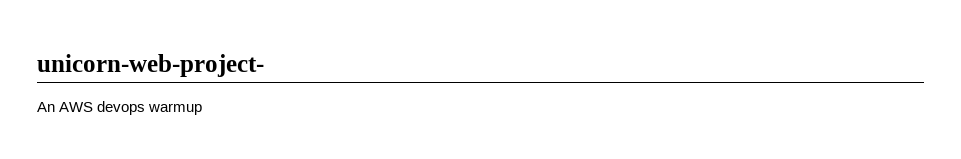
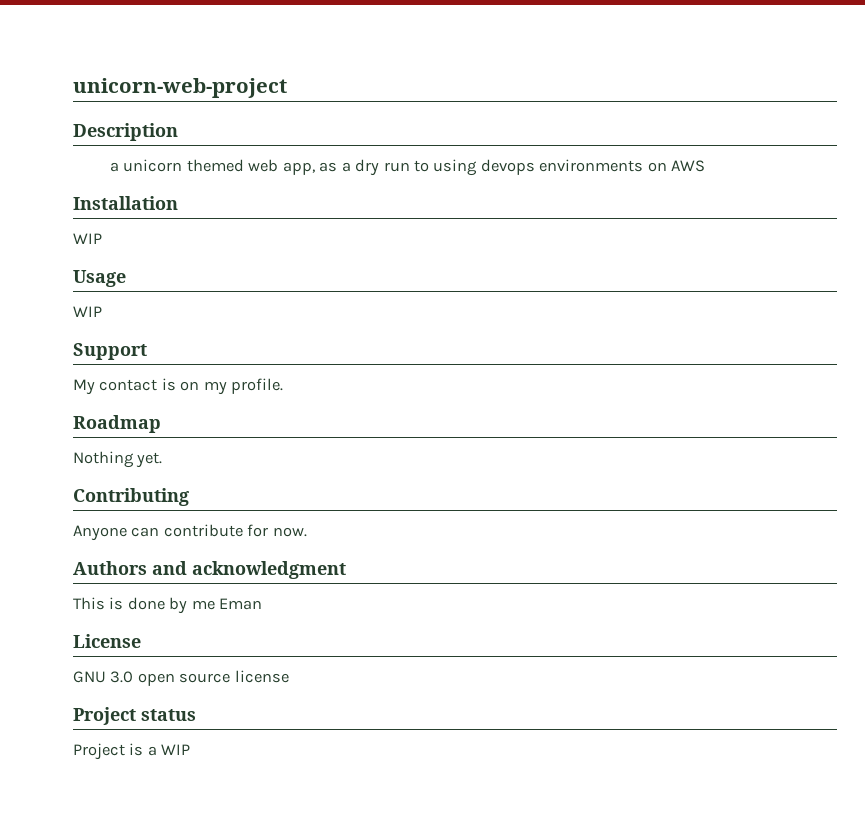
- unicorn-web-project-
- An AWS devops warmup
+ unicorn-web-project
+ Description
+ a unicorn themed web app, as a dry run to using devops environments on AWS
+ Installation
+ WIP
+ Usage
+ WIP
+ Support
+ My contact is on my profile.
+ Roadmap
+ Nothing yet.
+ Contributing
+ Anyone can contribute for now.
+ Authors and acknowledgment
+ This is done by me Eman
+ License
+ GNU 3.0 open source license
+ Project status
+ Project is a WIP

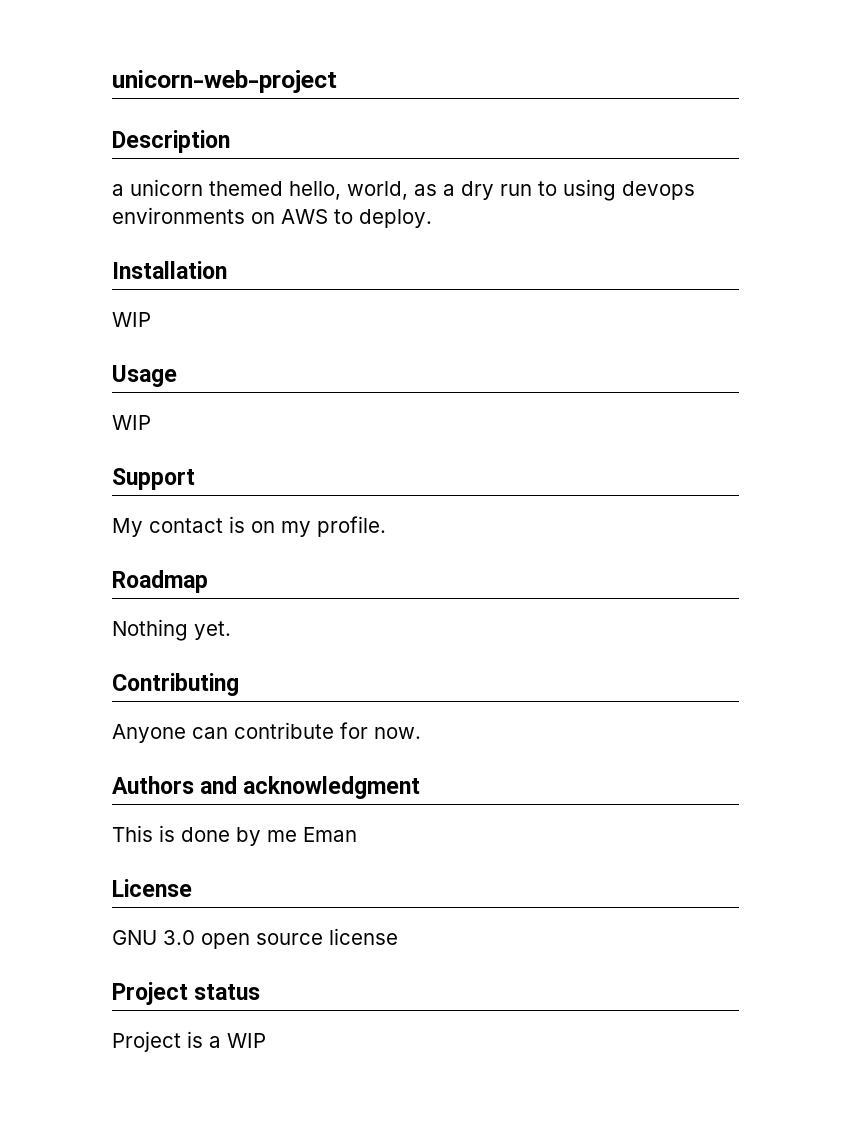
- a unicorn themed web app, as a dry run to using devops environments on AWS
+ a unicorn themed hello, world, as a dry run to using devops environments on AWS to deploy.

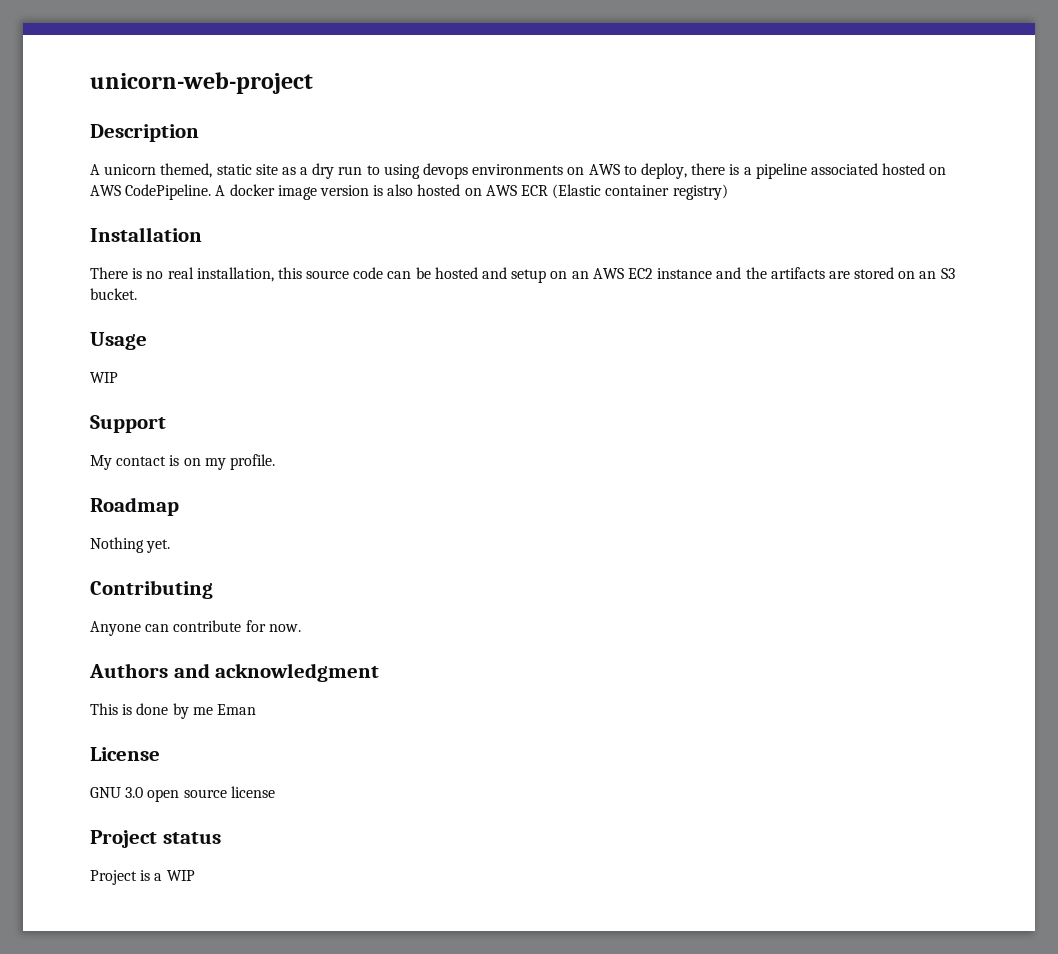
- a unicorn themed hello, world, as a dry run to using devops environments on AWS to deploy.
+ A unicorn themed, static site as a dry run to using devops environments on AWS to deploy, there is a pipeline associated hosted on AWS CodePipeline. A docker image version is also hosted on AWS ECR (Elastic container registry)
  Installation
- WIP
+ There is no real installation, this source code can be hosted and setup on an AWS EC2 instance and the artifacts are stored on an S3 bucket.

